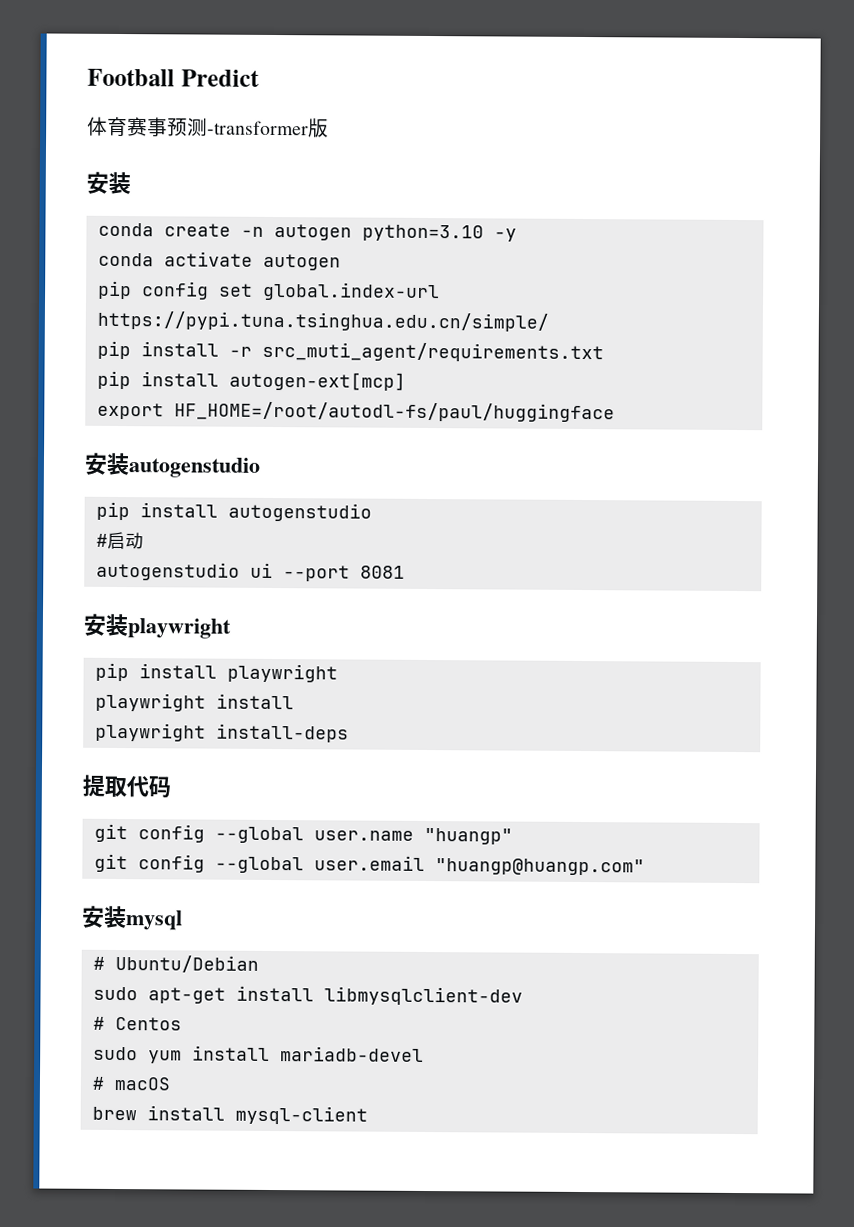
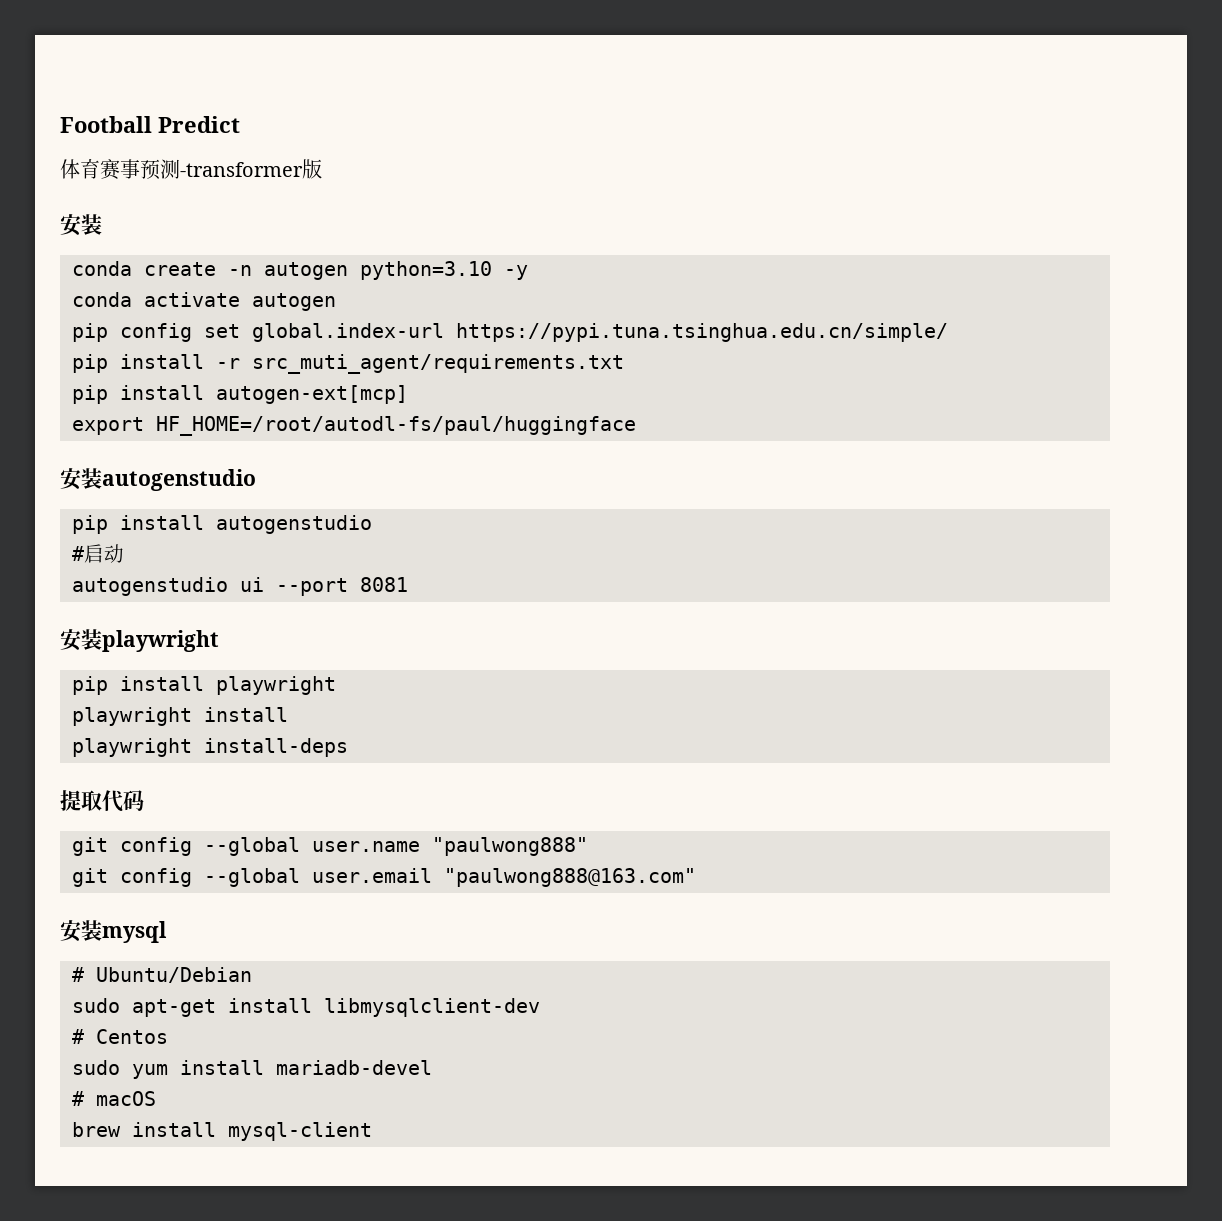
- git config --global user.name "huangp"
+ git config --global user.name "paulwong888"
- git config --global user.email "huangp@huangp.com"
+ git config --global user.email "paulwong888@163.com"

